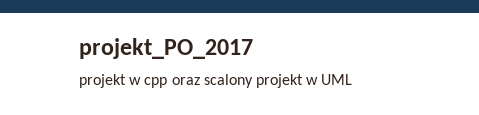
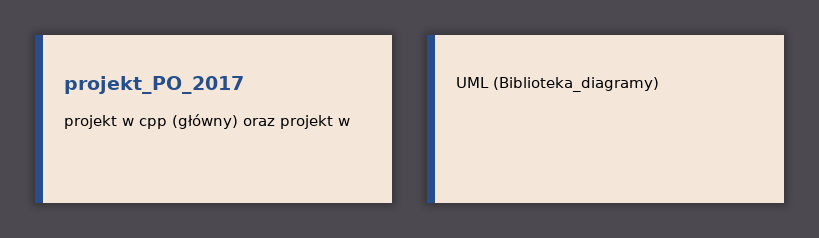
- projekt w cpp oraz scalony projekt w UML
+ projekt w cpp (główny) oraz projekt w UML (Biblioteka_diagramy)

